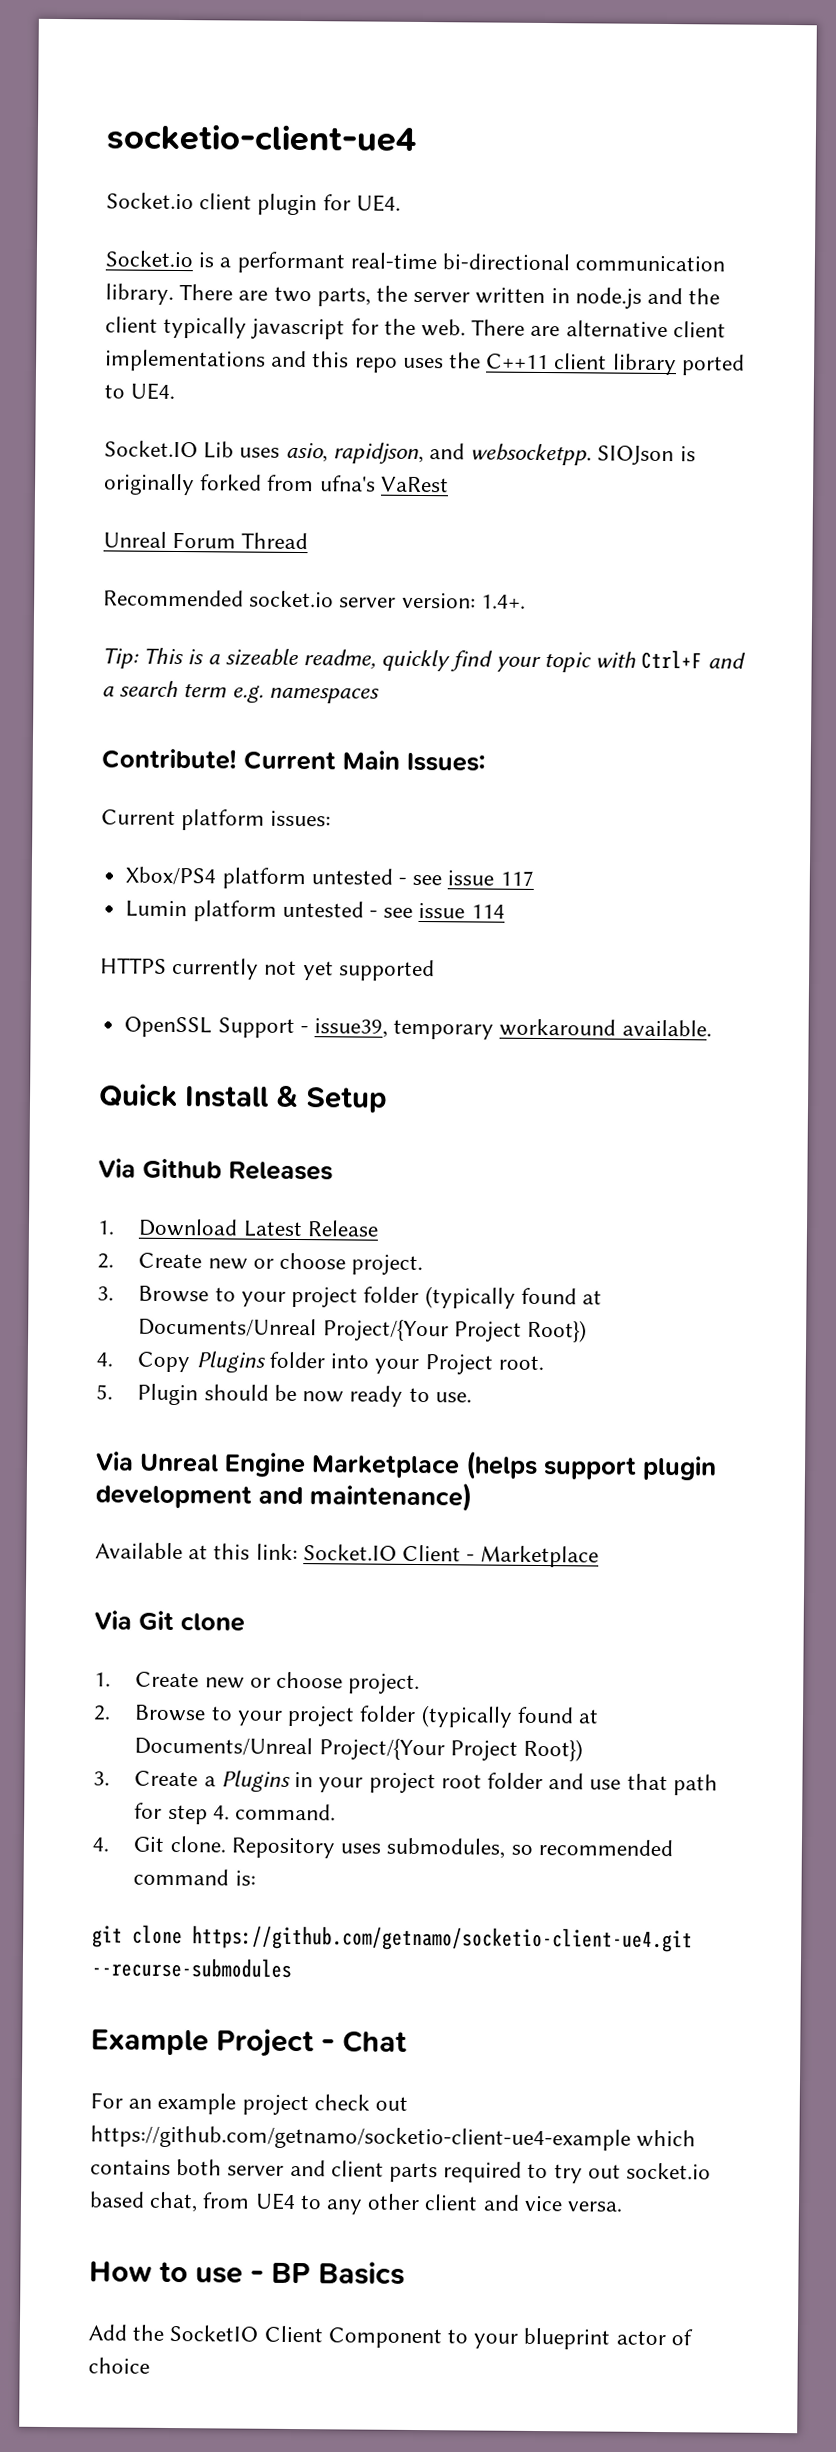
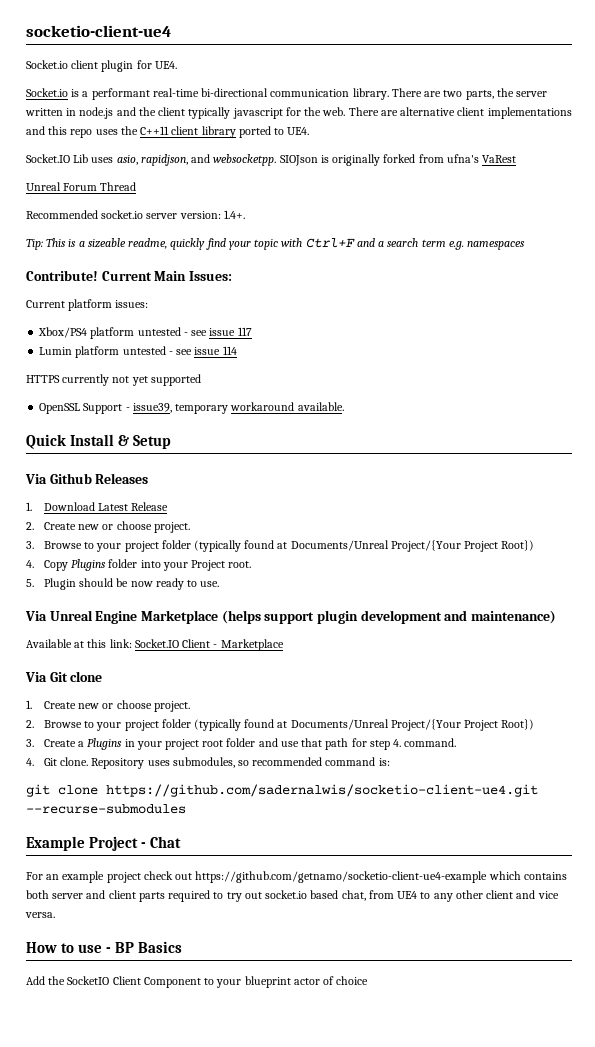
- git clone https://github.com/getnamo/socketio-client-ue4.git --recurse-submodules
+ git clone https://github.com/sadernalwis/socketio-client-ue4.git --recurse-submodules

